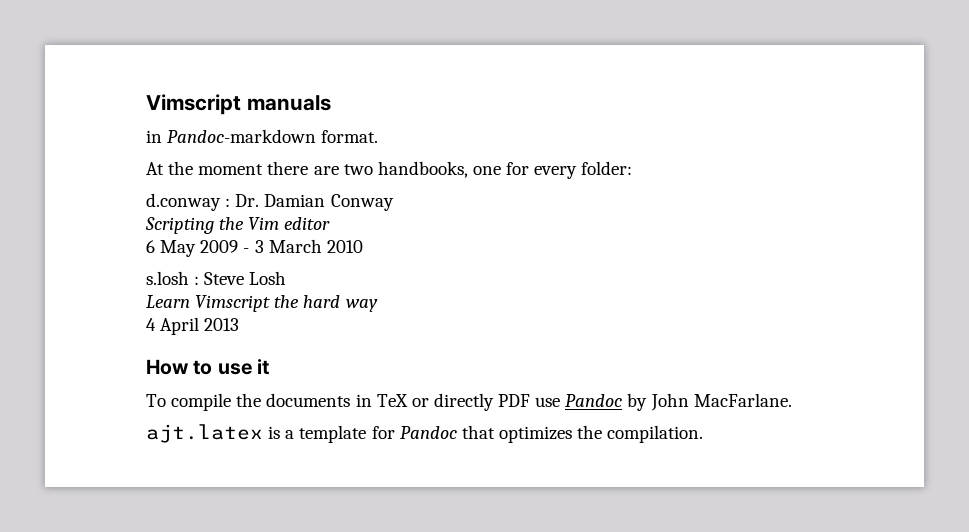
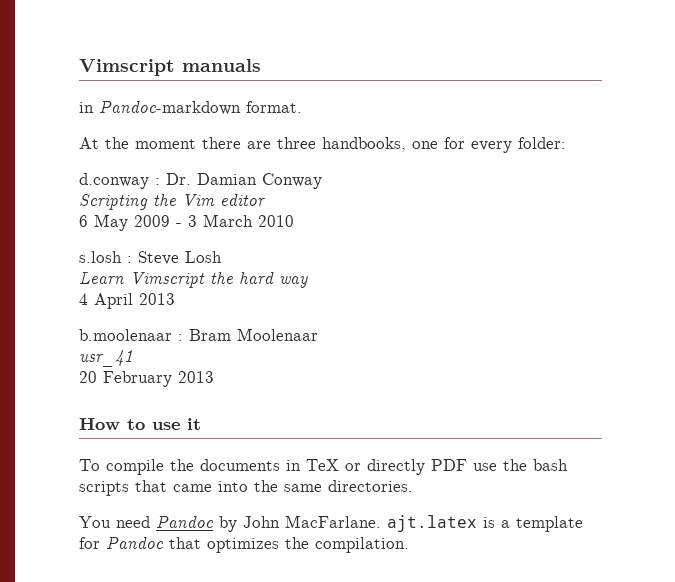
- At the moment there are two handbooks, one for every folder:
+ At the moment there are three handbooks, one for every folder:
+ b.moolenaar : Bram Moolenaar
+ usr_41
+ 20 February 2013
- To compile the documents in TeX or directly PDF use Pandoc by John MacFarlane.
- ajt.latex is a template for Pandoc that optimizes the compilation.
+ To compile the documents in TeX or directly PDF use the bash scripts that came into the same directories.
+ You need Pandoc by John MacFarlane. ajt.latex is a template for Pandoc that optimizes the compilation.

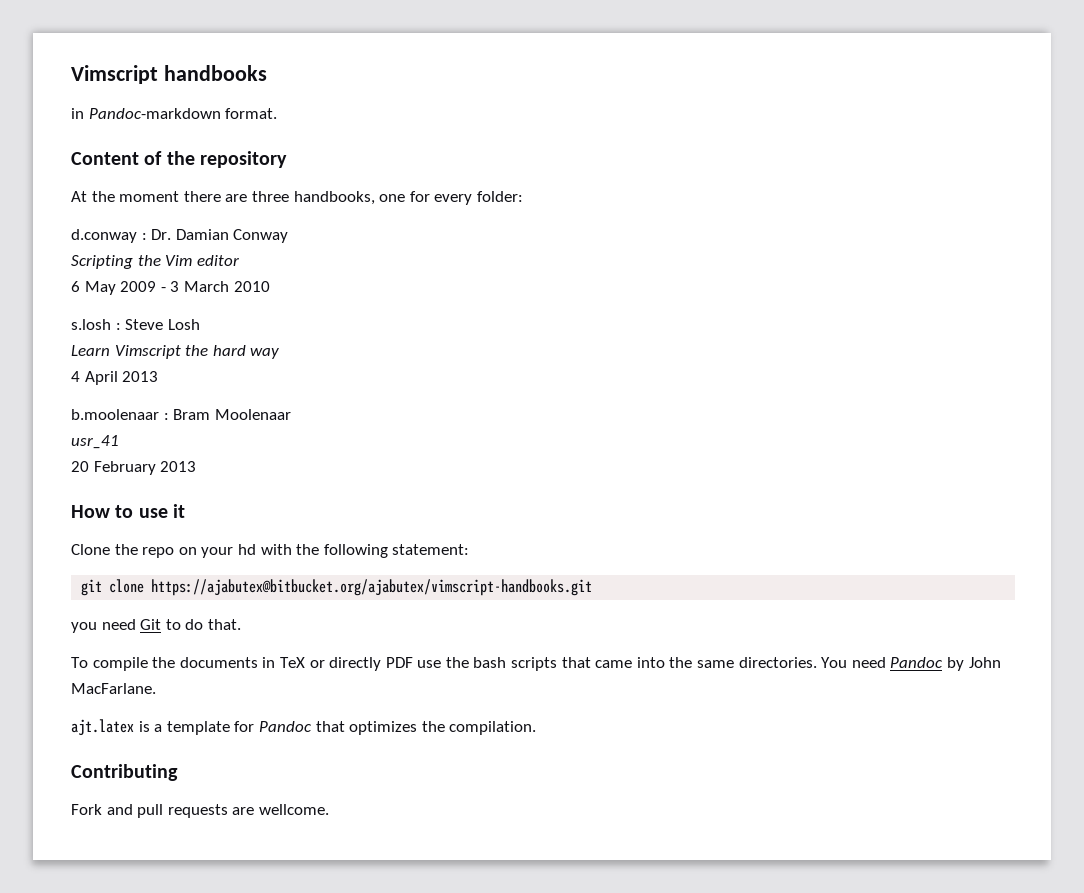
- Vimscript manuals
+ Vimscript handbooks
+ Content of the repository
+ Clone the repo on your hd with the following statement:
+ git clone https://ajabutex@bitbucket.org/ajabutex/vimscript-handbooks.git
+ you need Git to do that.
- To compile the documents in TeX or directly PDF use the bash scripts that came into the same directories.
- You need Pandoc by John MacFarlane. ajt.latex is a template for Pandoc that optimizes the compilation.
+ To compile the documents in TeX or directly PDF use the bash scripts that came into the same directories. You need Pandoc by John MacFarlane.
+ ajt.latex is a template for Pandoc that optimizes the compilation.
+ Contributing
+ Fork and pull requests are wellcome.

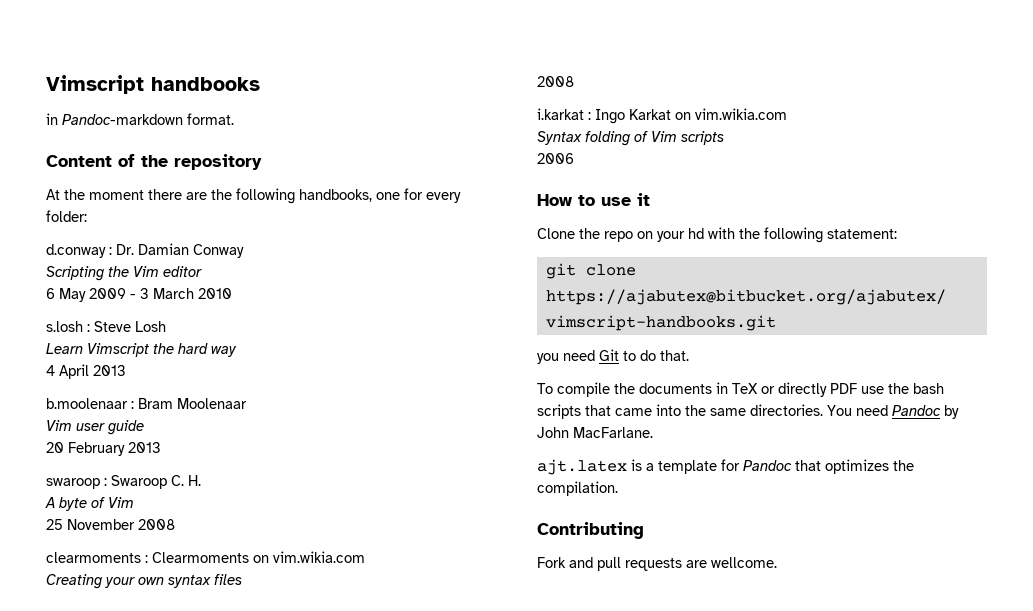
- At the moment there are three handbooks, one for every folder:
+ At the moment there are the following handbooks, one for every folder:
- usr_41
+ Vim user guide
+ swaroop : Swaroop C. H.
+ A byte of Vim
+ 25 November 2008
+ clearmoments : Clearmoments on vim.wikia.com
+ Creating your own syntax files
+ 2008
+ i.karkat : Ingo Karkat on vim.wikia.com
+ Syntax folding of Vim scripts
+ 2006

